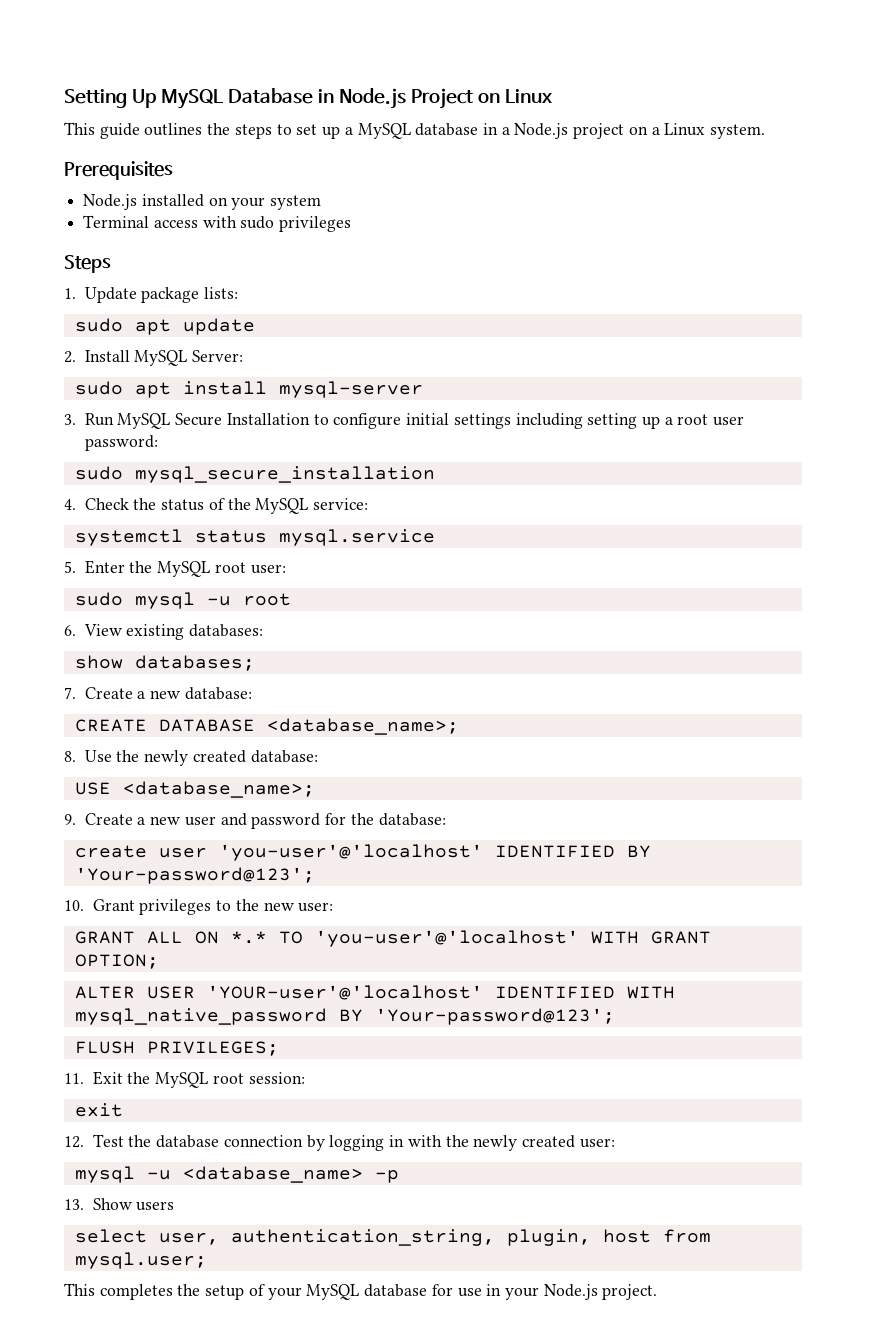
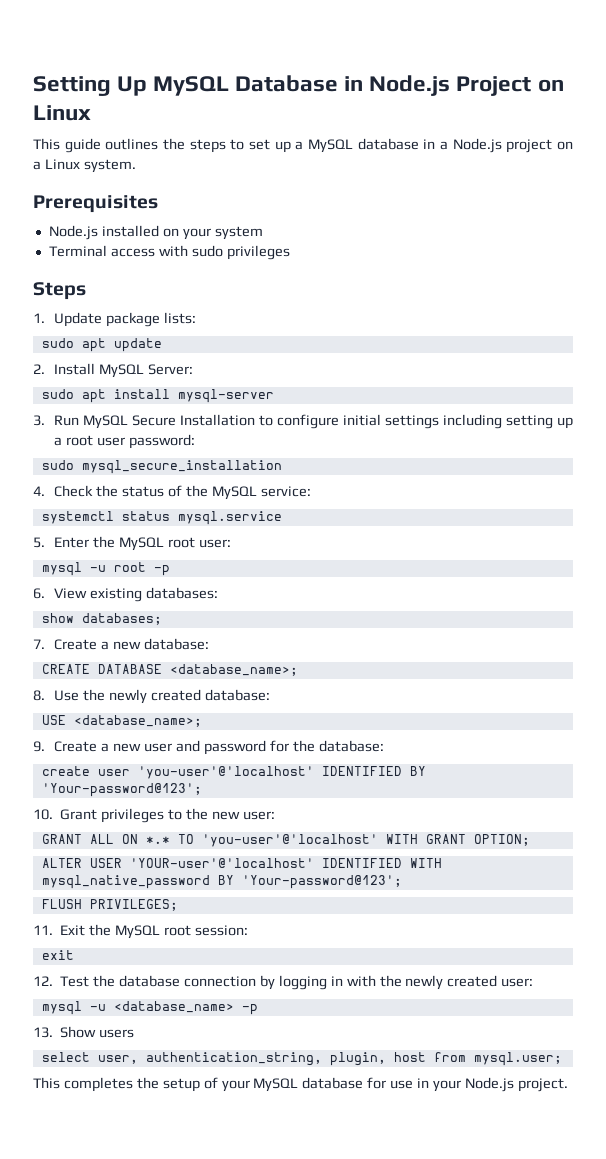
- sudo mysql -u root
+ mysql -u root -p

